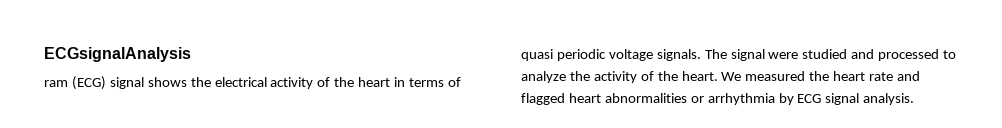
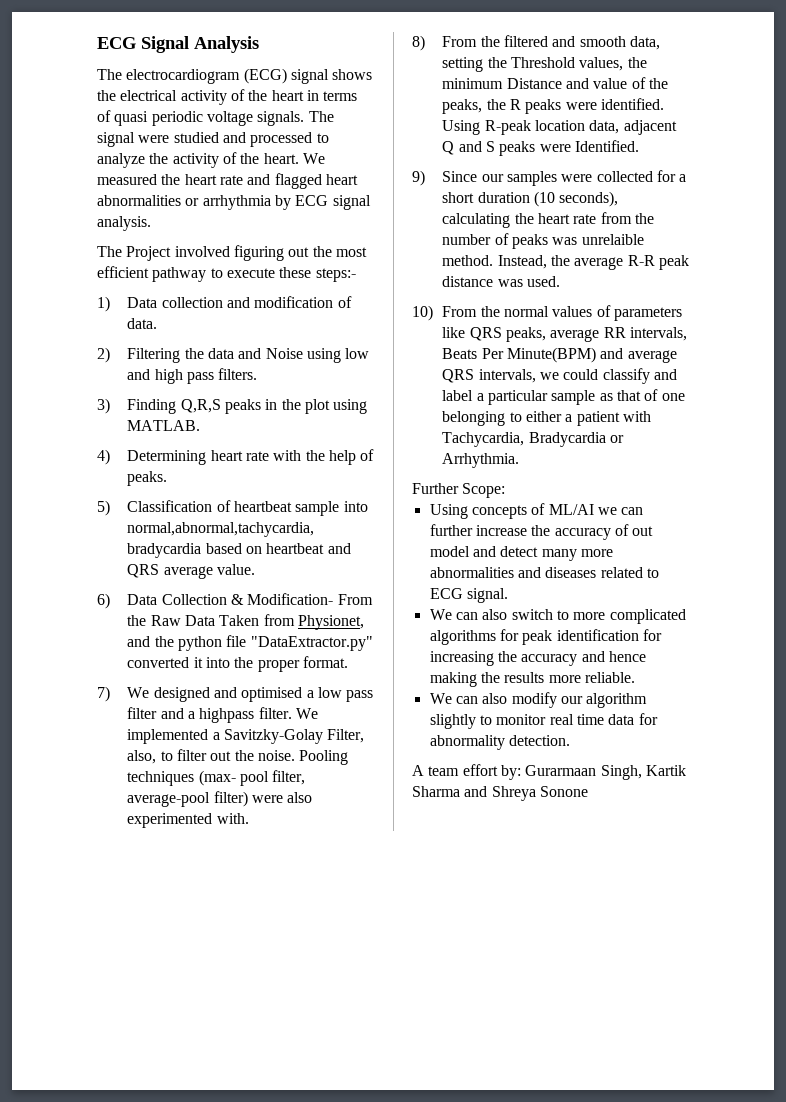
- ECGsignalAnalysis
- ram (ECG) signal shows the electrical activity of the heart in terms of quasi periodic voltage signals.
+ ECG Signal Analysis
+ The electrocardiogram (ECG) signal shows the electrical activity of the heart in terms of quasi periodic voltage signals.
+ The Project involved figuring out the most efficient pathway to execute these steps:-
+ 1) Data collection and modification of data.
+ 2) Filtering the data and Noise using low and high pass filters.
+ 3) Finding Q,R,S peaks in the plot using MATLAB.
+ 4) Determining heart rate with the help of peaks.
+ 5) Classification of heartbeat sample into normal,abnormal,tachycardia, bradycardia based on heartbeat and QRS average value.
+ 6) Data Collection & Modification- From the Raw Data Taken from Physionet, and the python file "DataExtractor.py" converted it into the proper format.
+ 7) We designed and optimised a low pass filter and a highpass filter. We implemented a Savitzky-Golay Filter, also, to filter out the noise. Pooling techniques (max- pool filter, average-pool filter) were also experimented with.
+ 8) From the filtered and smooth data, setting the Threshold values, the minimum Distance and value of the peaks, the R peaks were identified. Using R-peak location data, adjacent Q and S peaks were Identified.
+ 9) Since our samples were collected for a short duration (10 seconds), calculating the heart rate from the number of peaks was unrelaible method. Instead, the average R-R peak distance was used.
+ 10) From the normal values of parameters like QRS peaks, average RR intervals, Beats Per Minute(BPM) and average QRS intervals, we could classify and label a particular sample as that of one belonging to either a patient with Tachycardia, Bradycardia or Arrhythmia.
+ Further Scope:
+ Using concepts of ML/AI we can further increase the accuracy of out model and detect many more abnormalities and diseases related to ECG signal.
+ We can also switch to more complicated algorithms for peak identification for increasing the accuracy and hence making the results more reliable.
+ We can also modify our algorithm slightly to monitor real time data for abnormality detection.
+ A team effort by: Gurarmaan Singh, Kartik Sharma and Shreya Sonone

